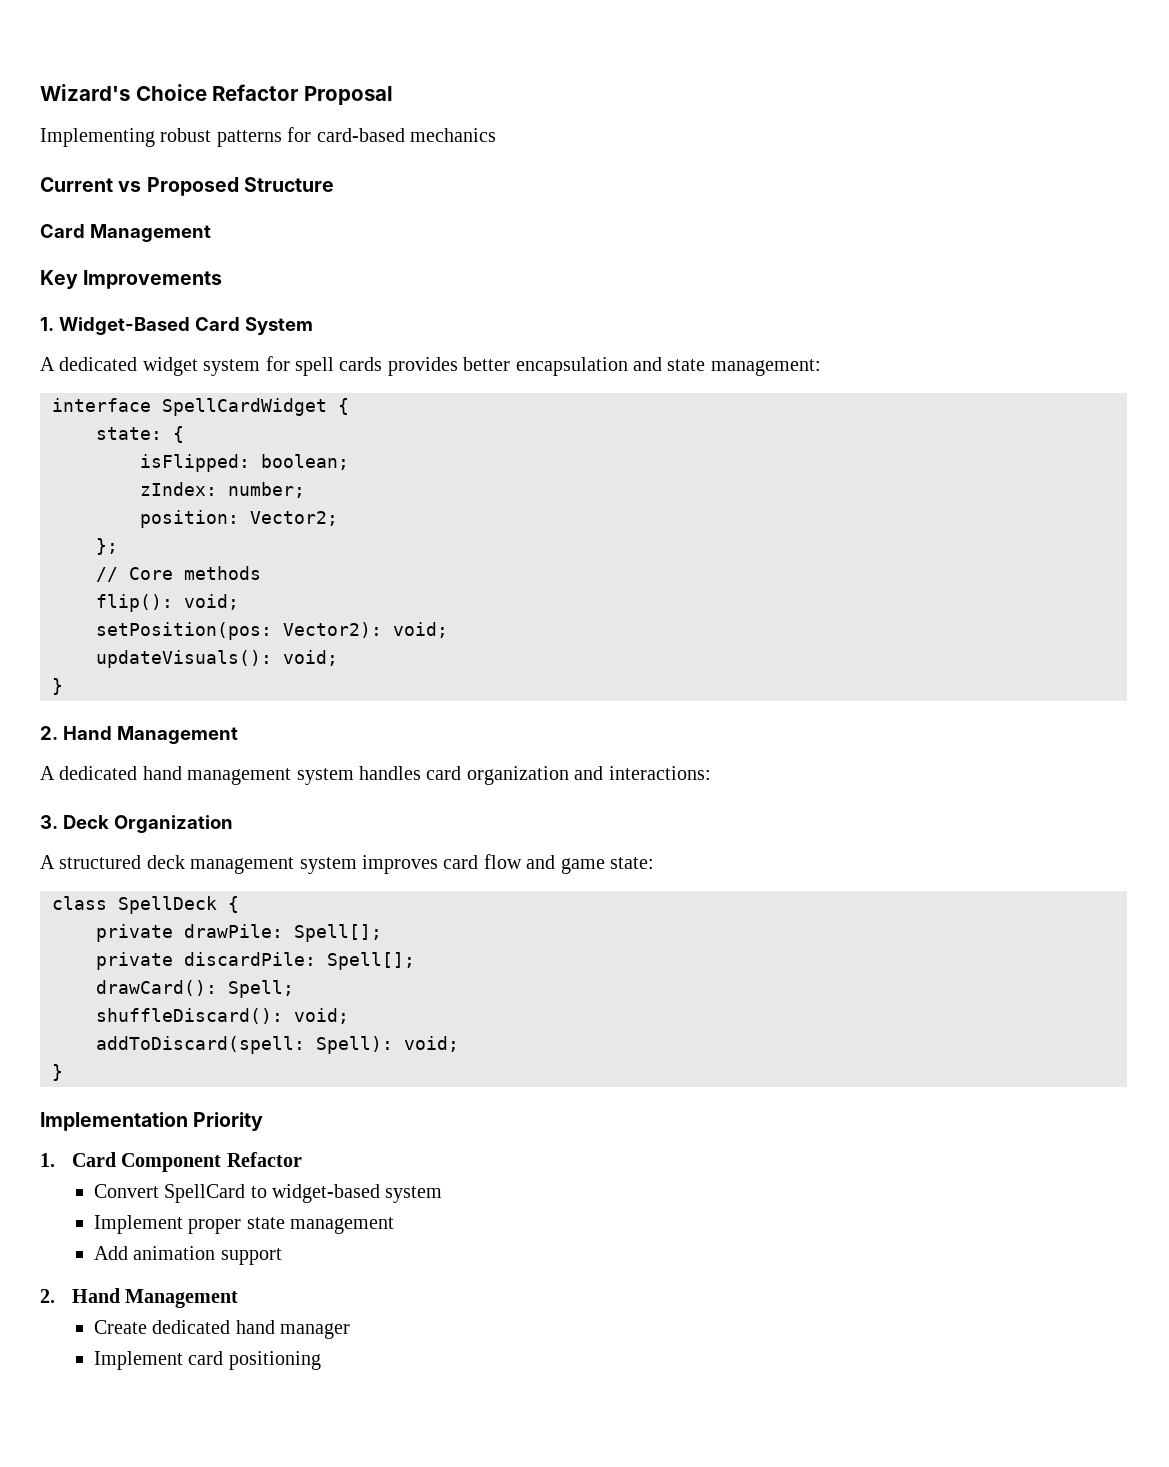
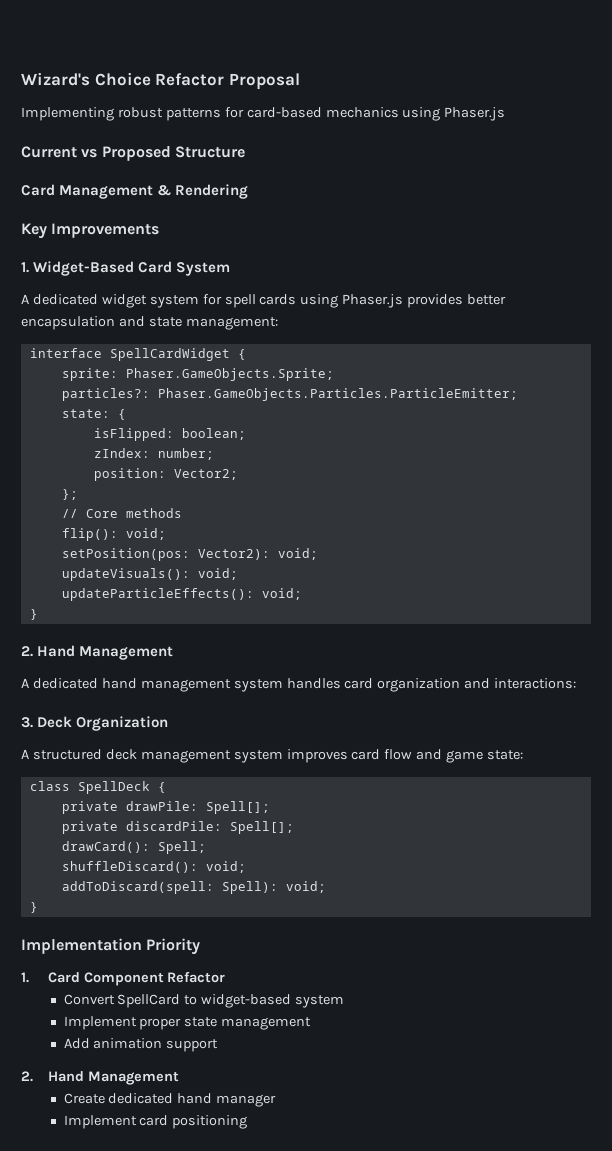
- Implementing robust patterns for card-based mechanics
+ Implementing robust patterns for card-based mechanics using Phaser.js
- Card Management
+ Card Management & Rendering
- A dedicated widget system for spell cards provides better encapsulation and state management:
+ A dedicated widget system for spell cards using Phaser.js provides better encapsulation and state management:
+ sprite: Phaser.GameObjects.Sprite;
+ particles?: Phaser.GameObjects.Particles.ParticleEmitter;
+ updateParticleEffects(): void;

